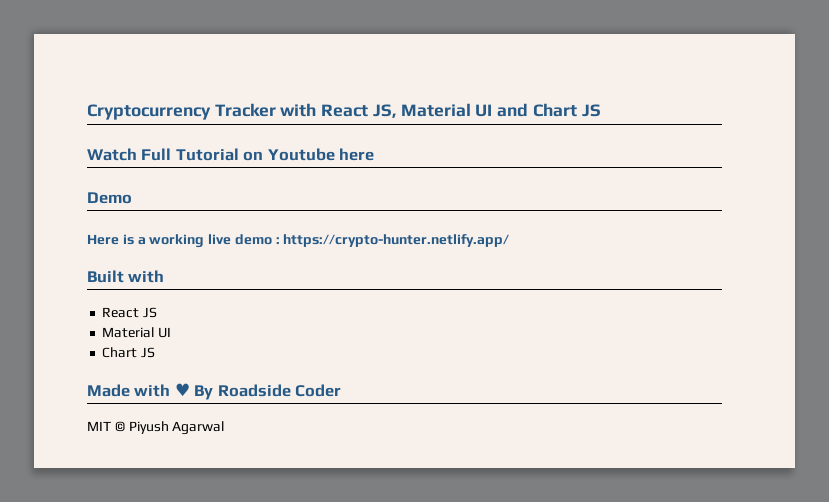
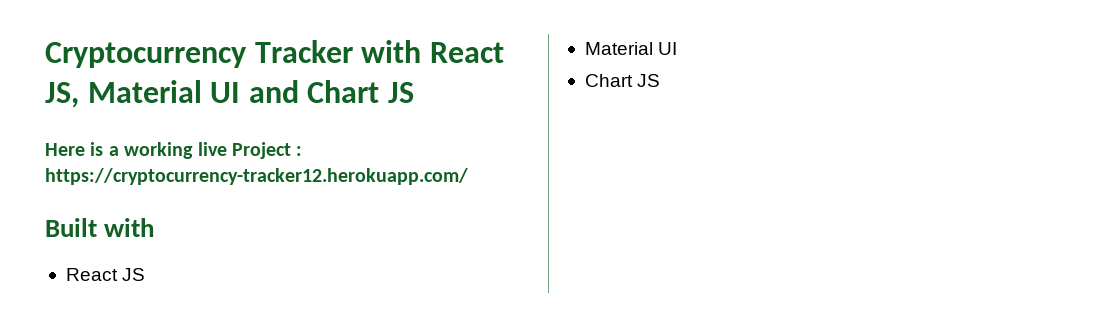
- Watch Full Tutorial on Youtube here
- Demo
- Here is a working live demo : https://crypto-hunter.netlify.app/
+ Here is a working live Project : https://cryptocurrency-tracker12.herokuapp.com/
- Made with ♥ By Roadside Coder
- MIT © Piyush Agarwal

